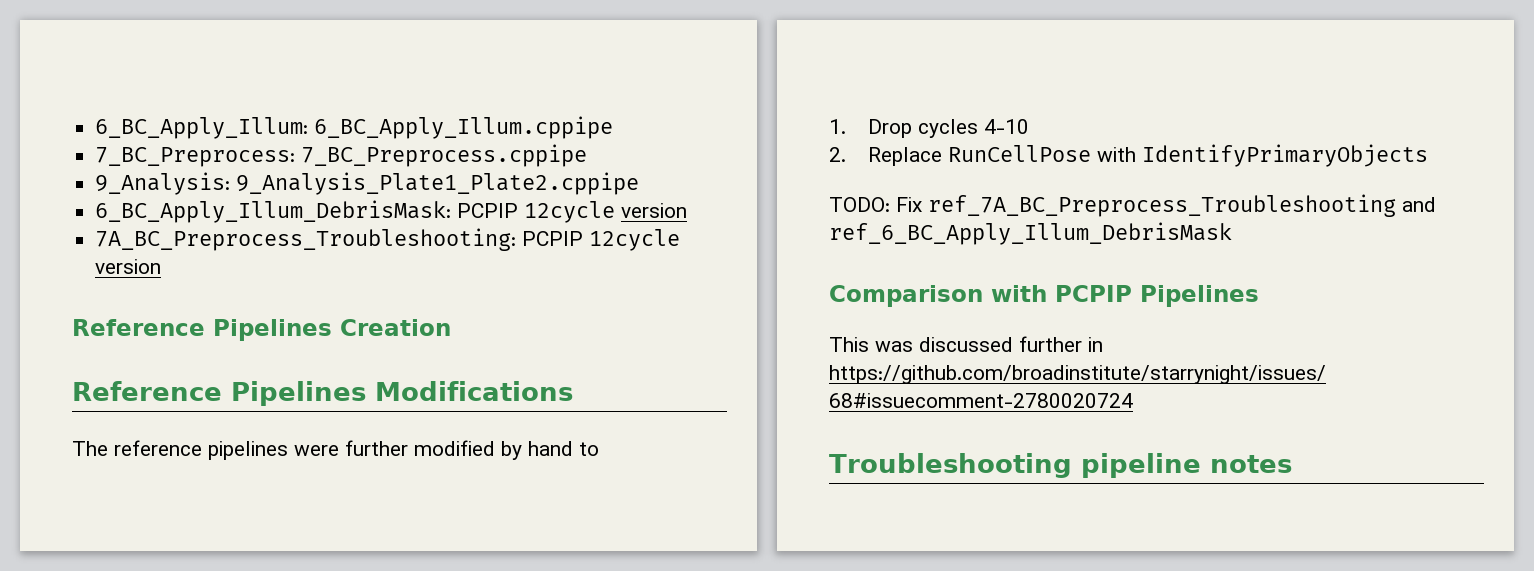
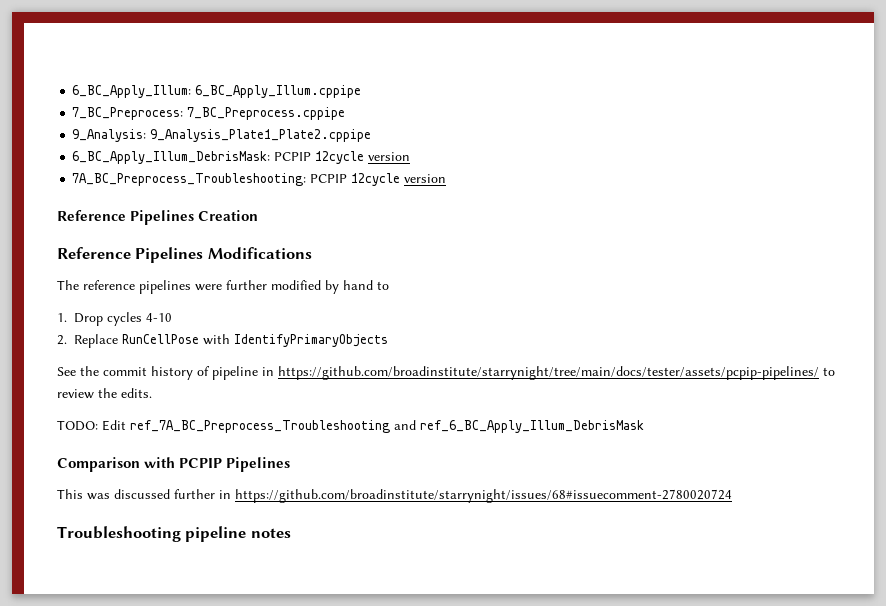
+ See the commit history of pipeline in https://github.com/broadinstitute/starrynight/tree/main/docs/tester/assets/pcpip-pipelines/ to review the edits.
- TODO: Fix ref_7A_BC_Preprocess_Troubleshooting and ref_6_BC_Apply_Illum_DebrisMask
+ TODO: Edit ref_7A_BC_Preprocess_Troubleshooting and ref_6_BC_Apply_Illum_DebrisMask

